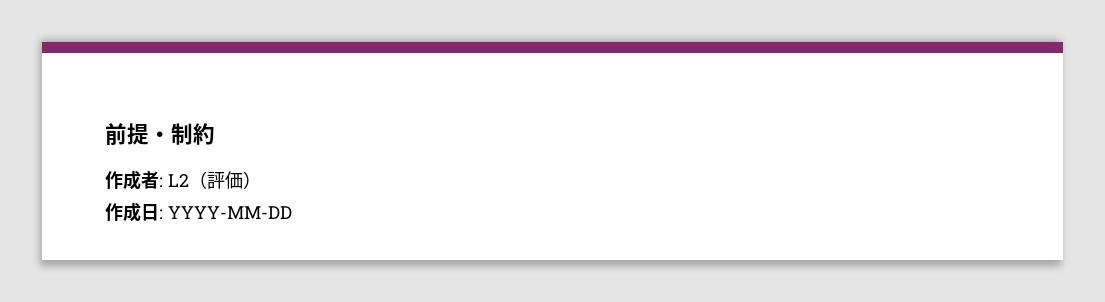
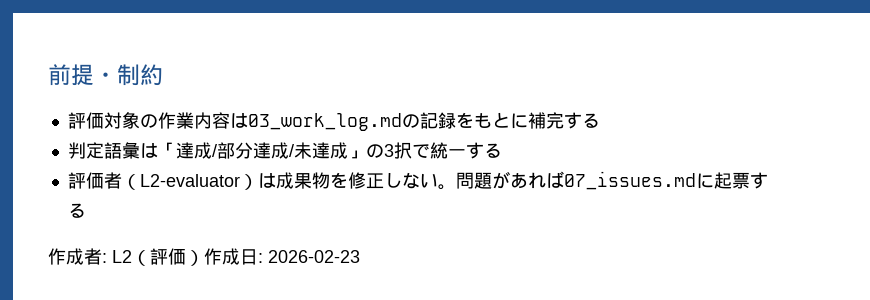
+ 評価対象の作業内容は03_work_log.mdの記録をもとに補完する
+ 判定語彙は「達成/部分達成/未達成」の3択で統一する
+ 評価者（L2-evaluator）は成果物を修正しない。問題があれば07_issues.mdに起票する
- 作成者: L2（評価）
- 作成日: YYYY-MM-DD
+ 作成者: L2（評価）作成日: 2026-02-23

